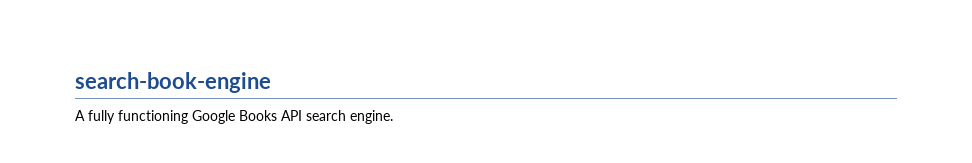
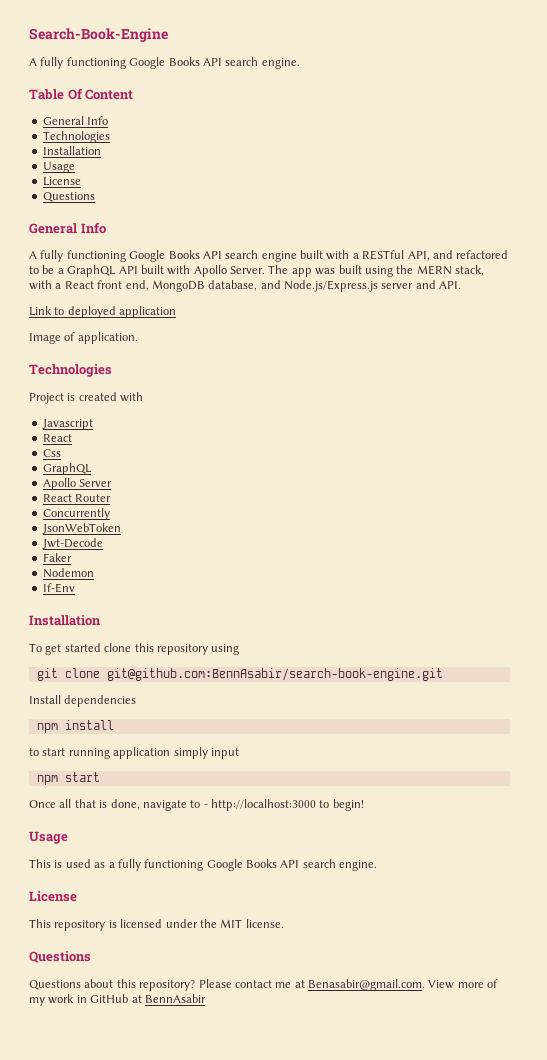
- search-book-engine
+ Search-Book-Engine
+ Table Of Content
+ General Info
+ Technologies
+ Installation
+ Usage
+ License
+ Questions
+ General Info
+ A fully functioning Google Books API search engine built with a RESTful API, and refactored to be a GraphQL API built with Apollo Server. The app was built using the MERN stack, with a React front end, MongoDB database, and Node.js/Express.js server and API.
+ Link to deployed application
+ Image of application.
+ Technologies
+ Project is created with
+ Javascript
+ React
+ Css
+ GraphQL
+ Apollo Server
+ React Router
+ Concurrently
+ JsonWebToken
+ Jwt-Decode
+ Faker
+ Nodemon
+ If-Env
+ Installation
+ To get started clone this repository using
+ git clone git@github.com:BennAsabir/search-book-engine.git
+ Install dependencies
+ npm install
+ to start running application simply input
+ npm start
+ Once all that is done, navigate to - http://localhost:3000 to begin!
+ Usage
+ This is used as a fully functioning Google Books API search engine.
+ License
+ This repository is licensed under the MIT license.
+ Questions
+ Questions about this repository? Please contact me at Benasabir@gmail.com. View more of my work in GitHub at BennAsabir

